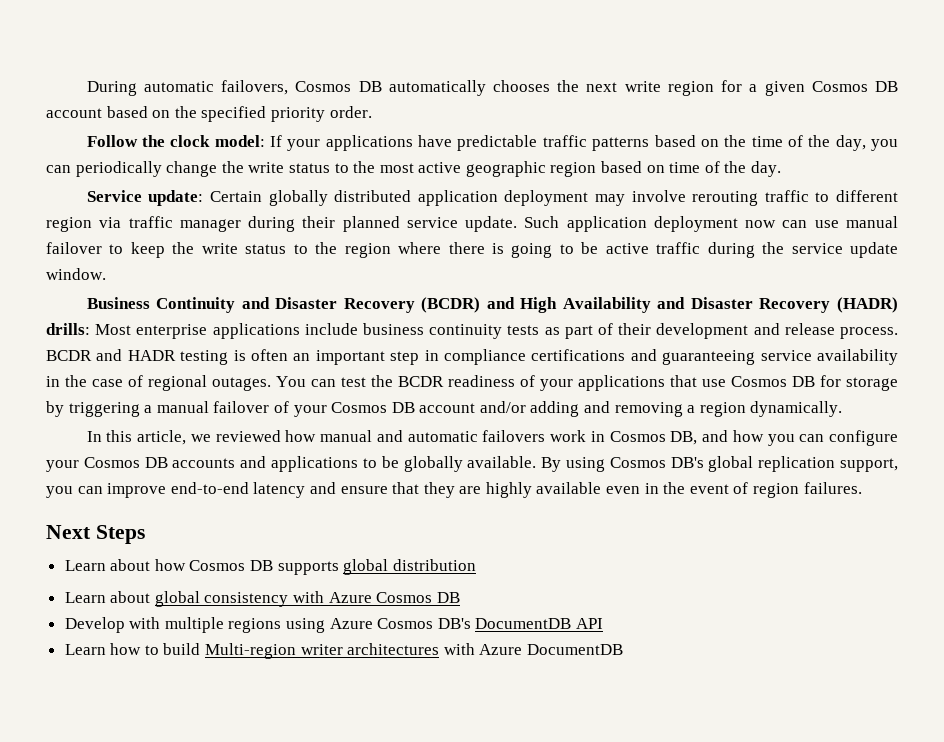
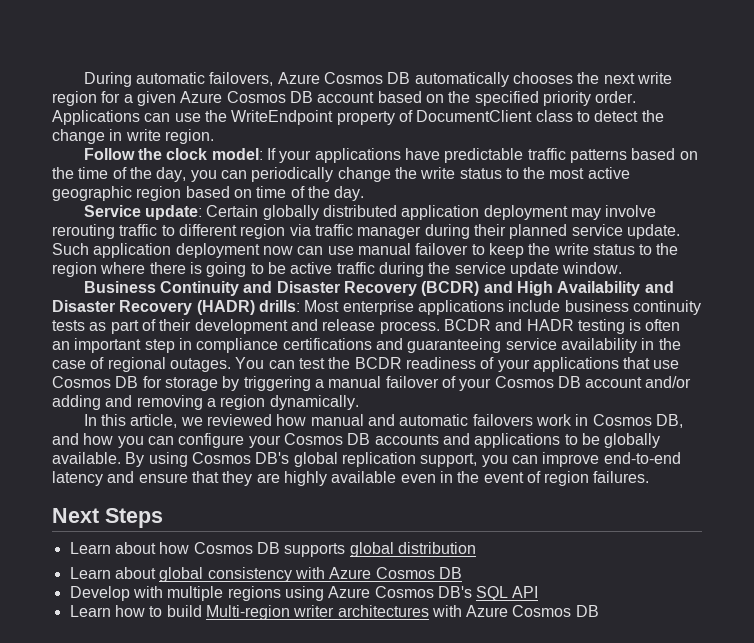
- During automatic failovers, Cosmos DB automatically chooses the next write region for a given Cosmos DB account based on the specified priority order.
+ During automatic failovers, Azure Cosmos DB automatically chooses the next write region for a given Azure Cosmos DB account based on the specified priority order. Applications can use the WriteEndpoint property of DocumentClient class to detect the change in write region.
- Develop with multiple regions using Azure Cosmos DB's DocumentDB API
+ Develop with multiple regions using Azure Cosmos DB's SQL API
- Learn how to build Multi-region writer architectures with Azure DocumentDB
+ Learn how to build Multi-region writer architectures with Azure Cosmos DB

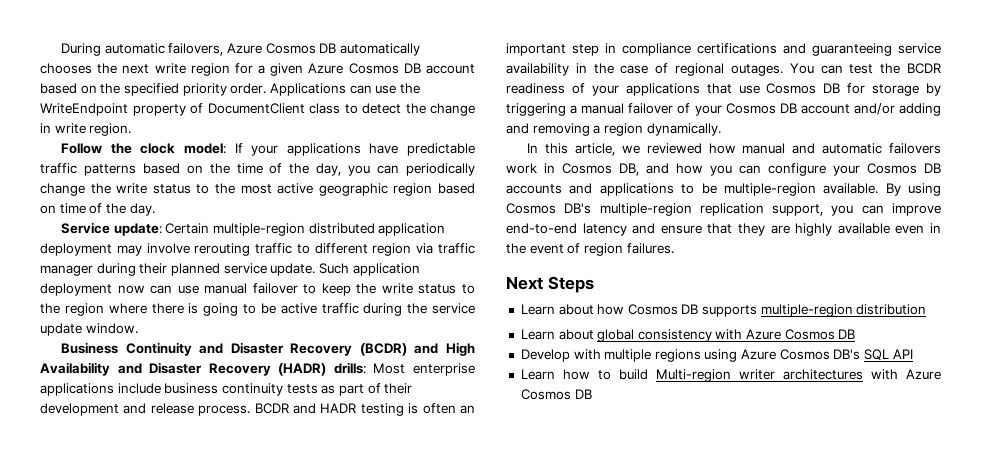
- Service update: Certain globally distributed application deployment may involve rerouting traffic to different region via traffic manager during their planned service update.
+ Service update: Certain multiple-region distributed application deployment may involve rerouting traffic to different region via traffic manager during their planned service update.
- In this article, we reviewed how manual and automatic failovers work in Cosmos DB, and how you can configure your Cosmos DB accounts and applications to be globally available.
+ In this article, we reviewed how manual and automatic failovers work in Cosmos DB, and how you can configure your Cosmos DB accounts and applications to be multiple-region available.
- By using Cosmos DB's global replication support, you can improve end-to-end latency and ensure that they are highly available even in the event of region failures.
+ By using Cosmos DB's multiple-region replication support, you can improve end-to-end latency and ensure that they are highly available even in the event of region failures.
- Learn about how Cosmos DB supports global distribution
+ Learn about how Cosmos DB supports multiple-region distribution

